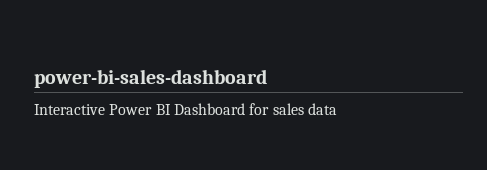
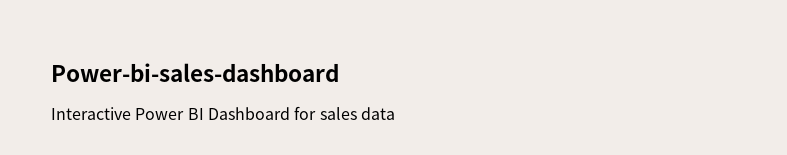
- power-bi-sales-dashboard
+ Power-bi-sales-dashboard

